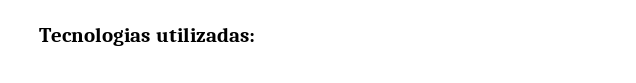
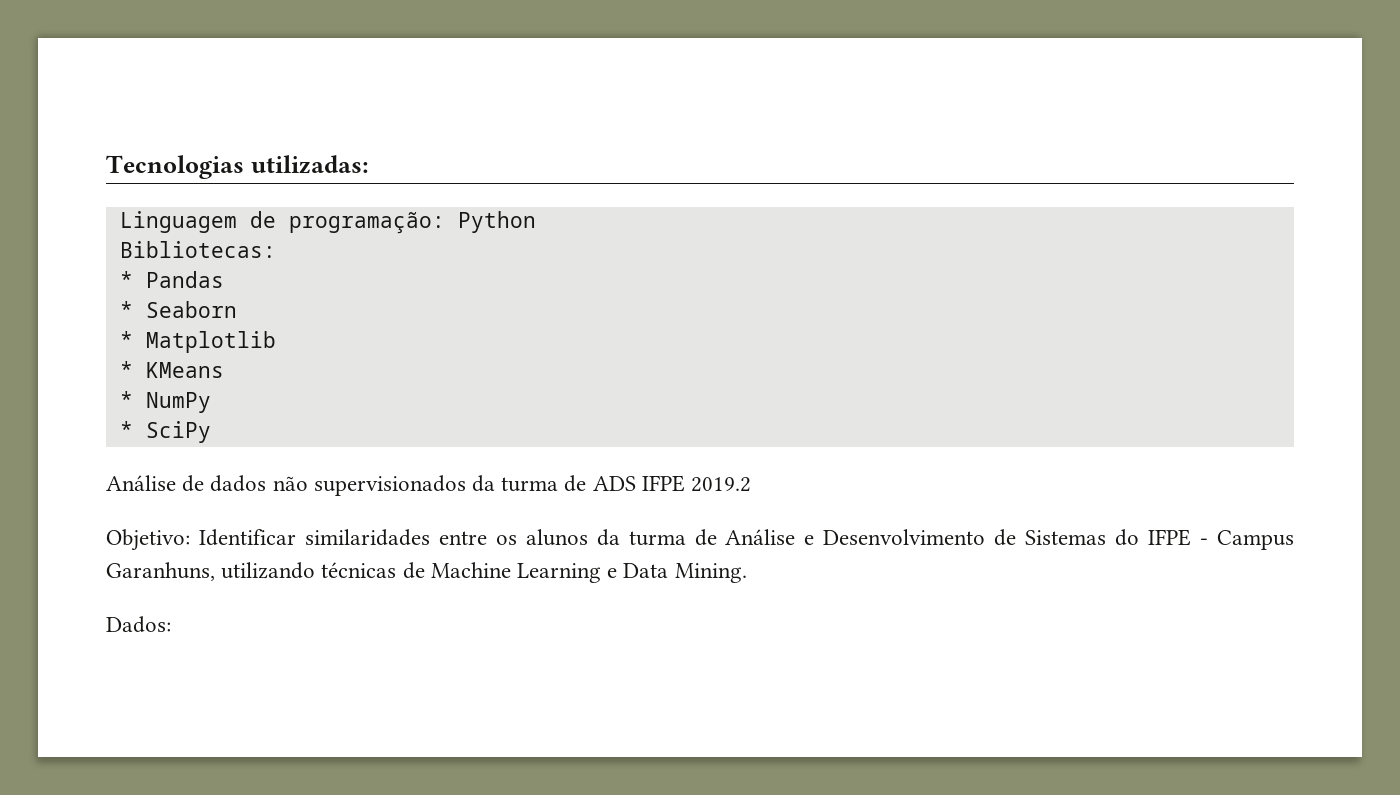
+ Linguagem de programação: Python
+ Bibliotecas:
+ * Pandas
+ * Seaborn
+ * Matplotlib
+ * KMeans
+ * NumPy
+ * SciPy
+ Análise de dados não supervisionados da turma de ADS IFPE 2019.2
+ Objetivo: Identificar similaridades entre os alunos da turma de Análise e Desenvolvimento de Sistemas do IFPE - Campus Garanhuns, utilizando técnicas de Machine Learning e Data Mining.
+ Dados:

